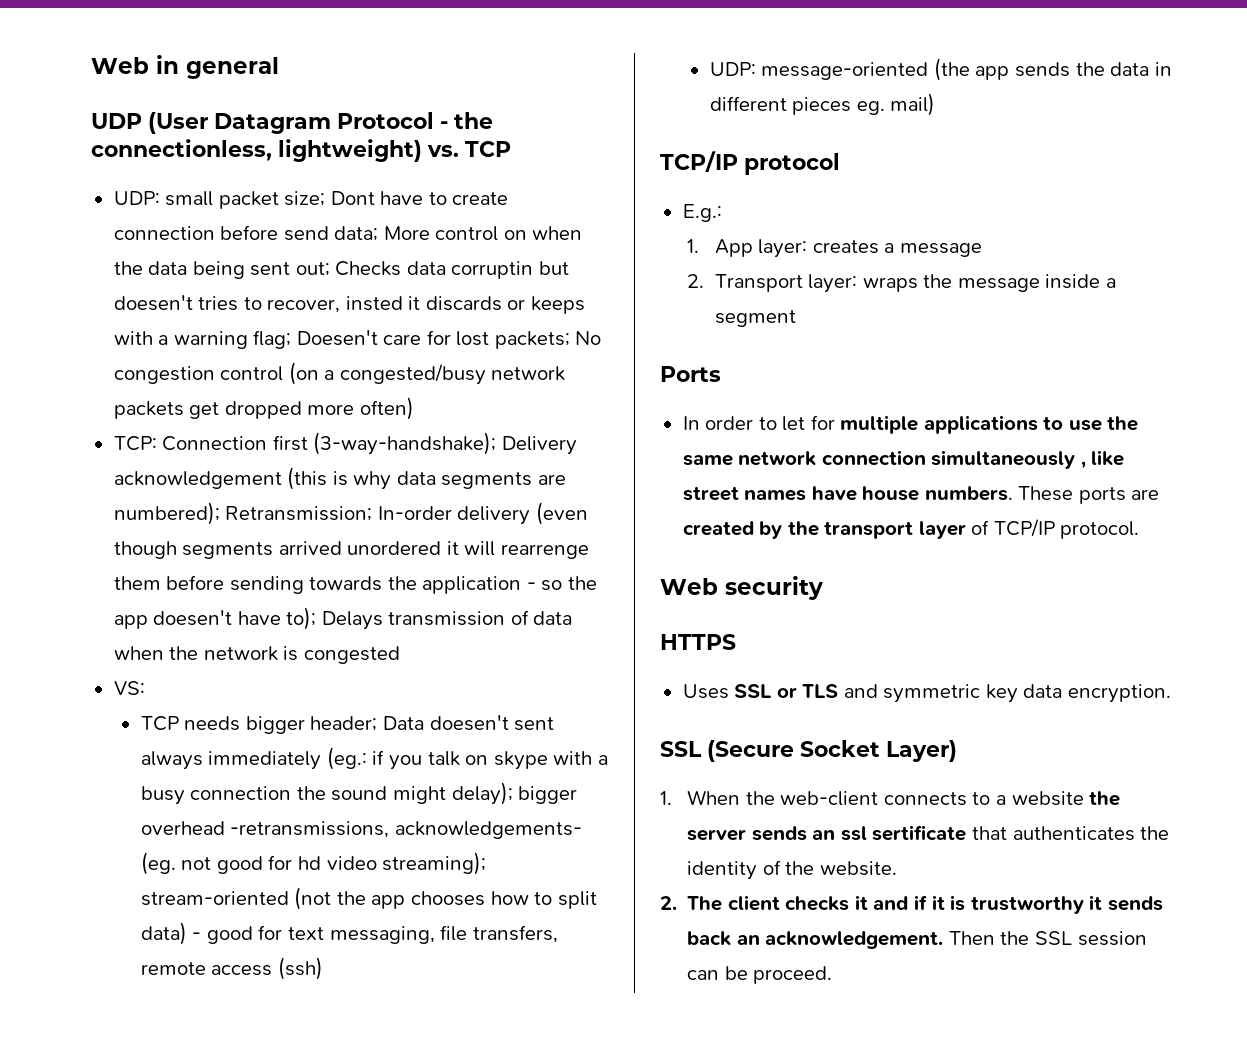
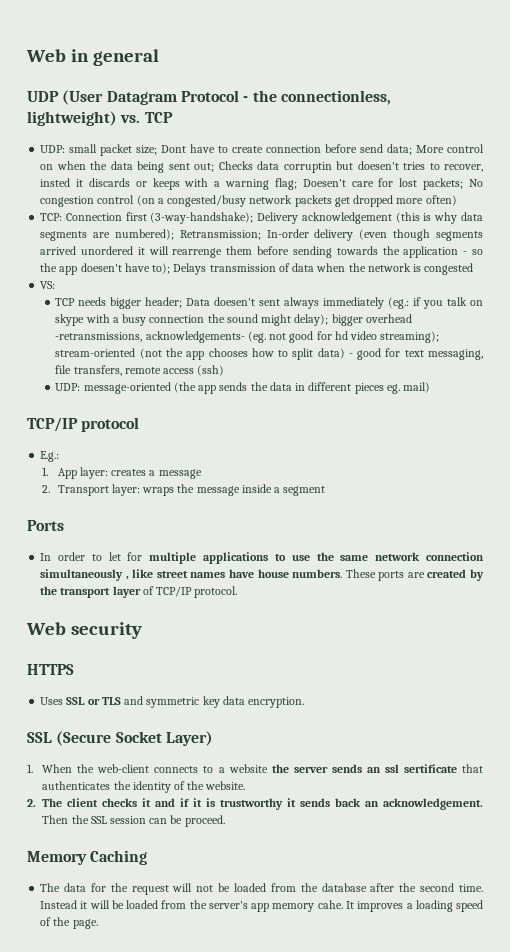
+ Memory Caching
+ The data for the request will not be loaded from the database after the second time. Instead it will be loaded from the server's app memory cahe. It improves a loading speed of the page.

